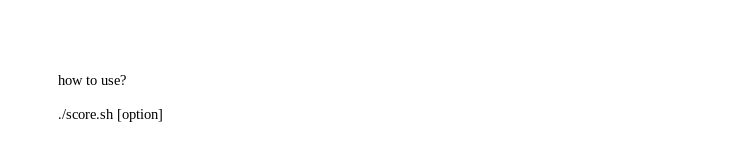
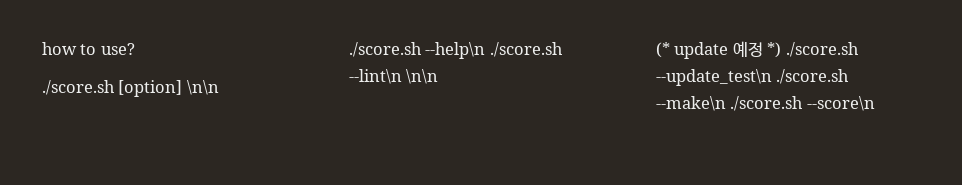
- ./score.sh [option]
+ ./score.sh [option] \n\n
+ ./score.sh --help\n ./score.sh --lint\n \n\n
+ (* update 예정 *) ./score.sh --update_test\n ./score.sh --make\n ./score.sh --score\n

